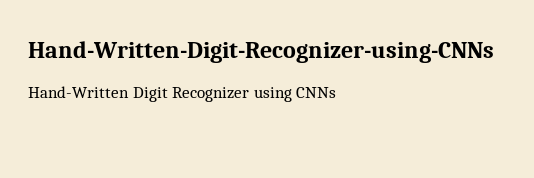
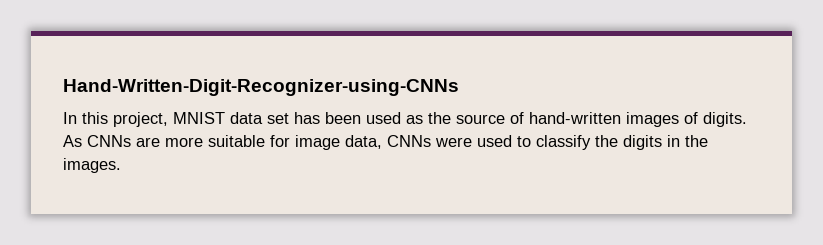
- Hand-Written Digit Recognizer using CNNs
+ In this project, MNIST data set has been used as the source of hand-written images of digits. As CNNs are more suitable for image data, CNNs were used to classify the digits in the images.

